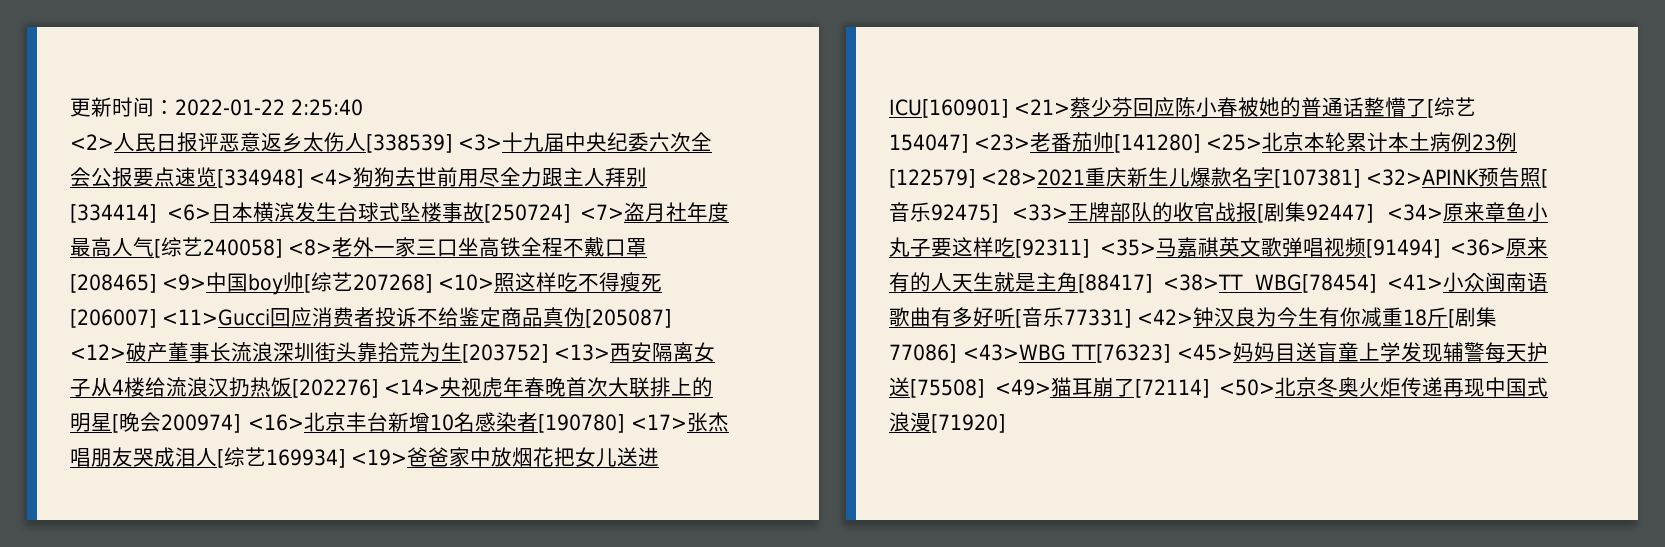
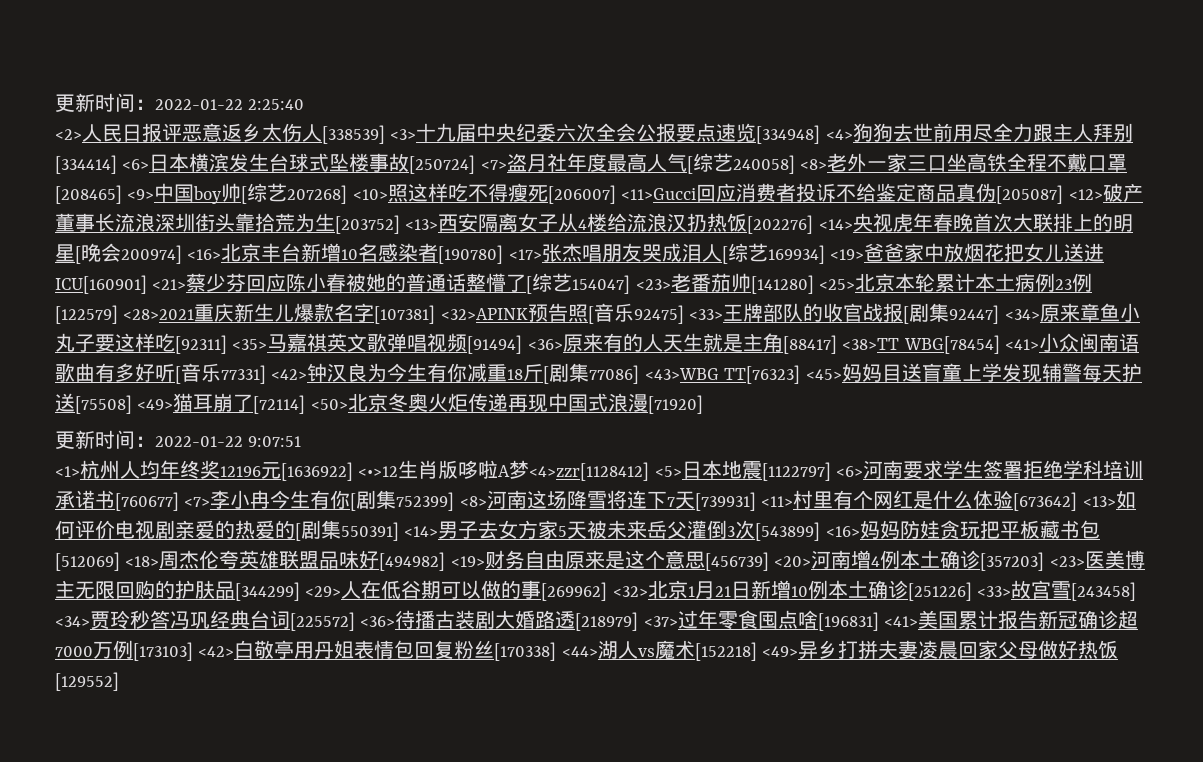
+ 更新时间：2022-01-22 9:07:51
+ <1>杭州人均年终奖12196元[1636922] <•>12生肖版哆啦A梦<4>zzr[1128412] <5>日本地震[1122797] <6>河南要求学生签署拒绝学科培训承诺书[760677] <7>李小冉今生有你[剧集752399] <8>河南这场降雪将连下7天[739931] <11>村里有个网红是什么体验[673642] <13>如何评价电视剧亲爱的热爱的[剧集550391] <14>男子去女方家5天被未来岳父灌倒3次[543899] <16>妈妈防娃贪玩把平板藏书包[512069] <18>周杰伦夸英雄联盟品味好[494982] <19>财务自由原来是这个意思[456739] <20>河南增4例本土确诊[357203] <23>医美博主无限回购的护肤品[344299] <29>人在低谷期可以做的事[269962] <32>北京1月21日新增10例本土确诊[251226] <33>故宫雪[243458] <34>贾玲秒答冯巩经典台词[225572] <36>待播古装剧大婚路透[218979] <37>过年零食囤点啥[196831] <41>美国累计报告新冠确诊超7000万例[173103] <42>白敬亭用丹姐表情包回复粉丝[170338] <44>湖人vs魔术[152218] <49>异乡打拼夫妻凌晨回家父母做好热饭[129552]

